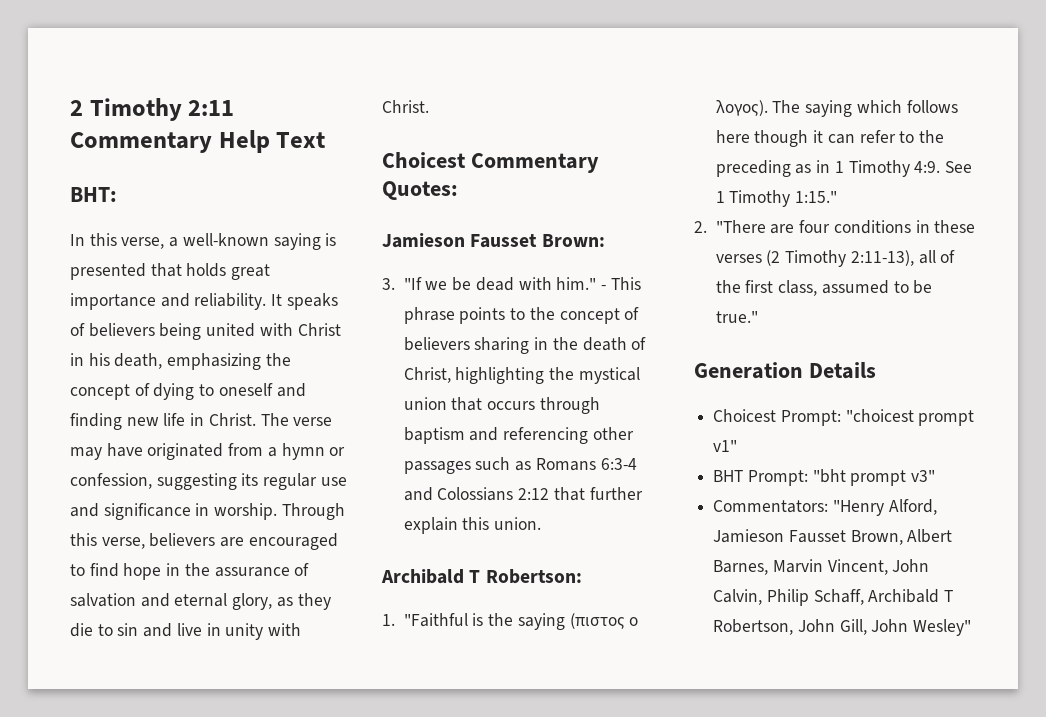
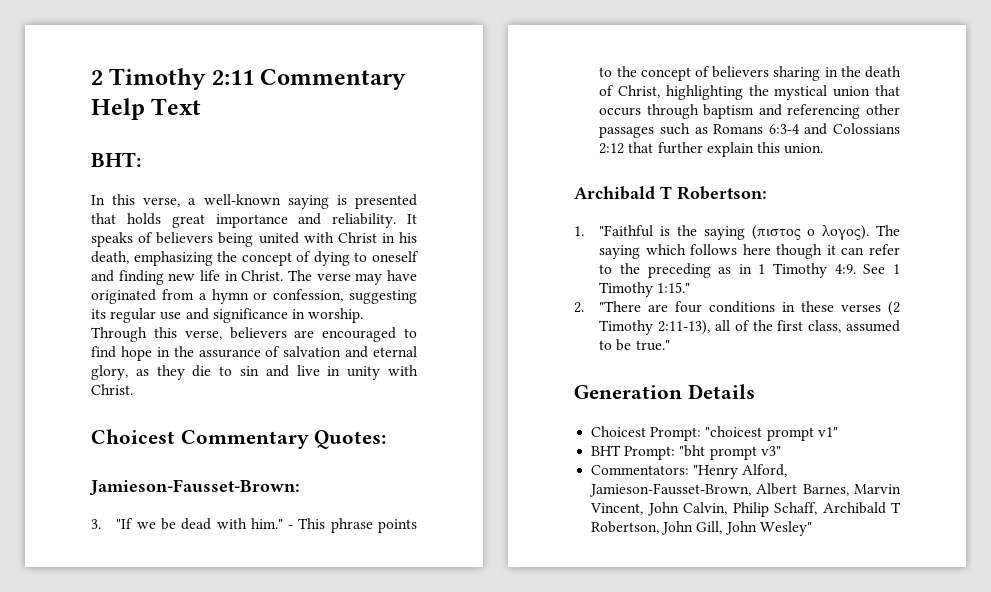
- Jamieson Fausset Brown:
+ Jamieson-Fausset-Brown:
- Commentators: "Henry Alford, Jamieson Fausset Brown, Albert Barnes, Marvin Vincent, John Calvin, Philip Schaff, Archibald T Robertson, John Gill, John Wesley"
+ Commentators: "Henry Alford, Jamieson-Fausset-Brown, Albert Barnes, Marvin Vincent, John Calvin, Philip Schaff, Archibald T Robertson, John Gill, John Wesley"

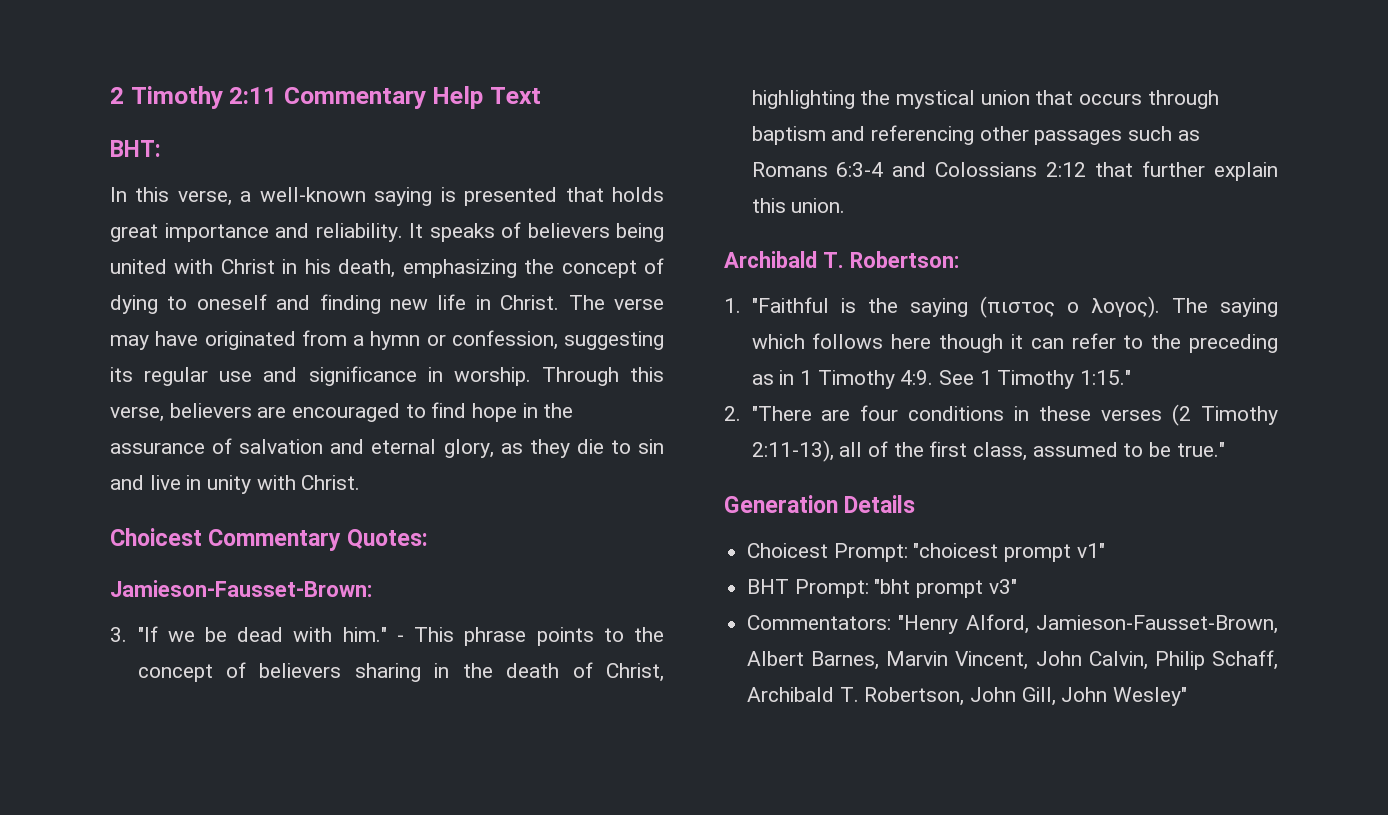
- Archibald T Robertson:
+ Archibald T. Robertson:
- Commentators: "Henry Alford, Jamieson-Fausset-Brown, Albert Barnes, Marvin Vincent, John Calvin, Philip Schaff, Archibald T Robertson, John Gill, John Wesley"
+ Commentators: "Henry Alford, Jamieson-Fausset-Brown, Albert Barnes, Marvin Vincent, John Calvin, Philip Schaff, Archibald T. Robertson, John Gill, John Wesley"

